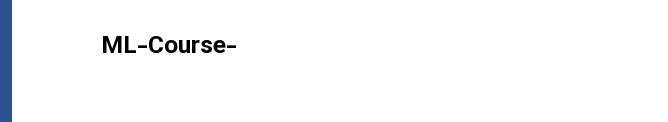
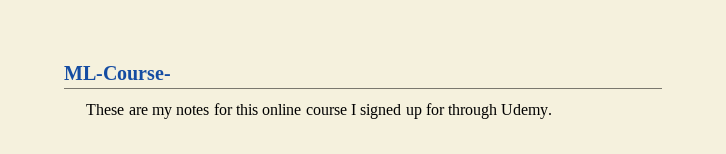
+ These are my notes for this online course I signed up for through Udemy.

